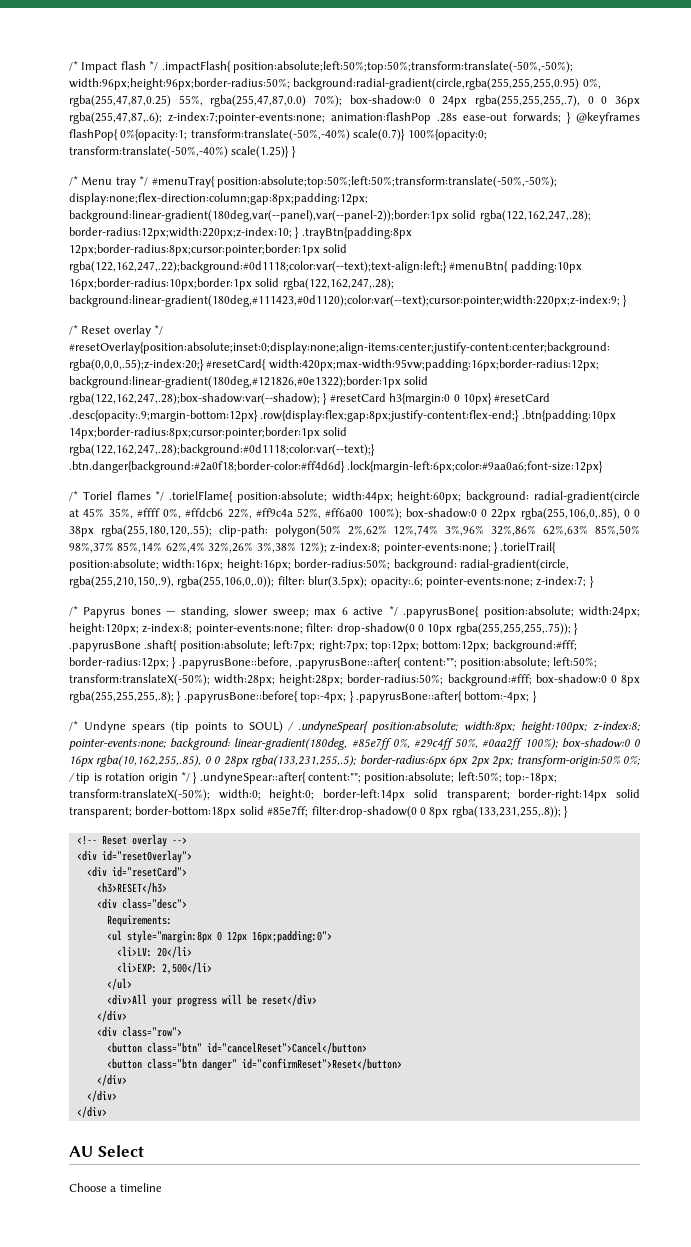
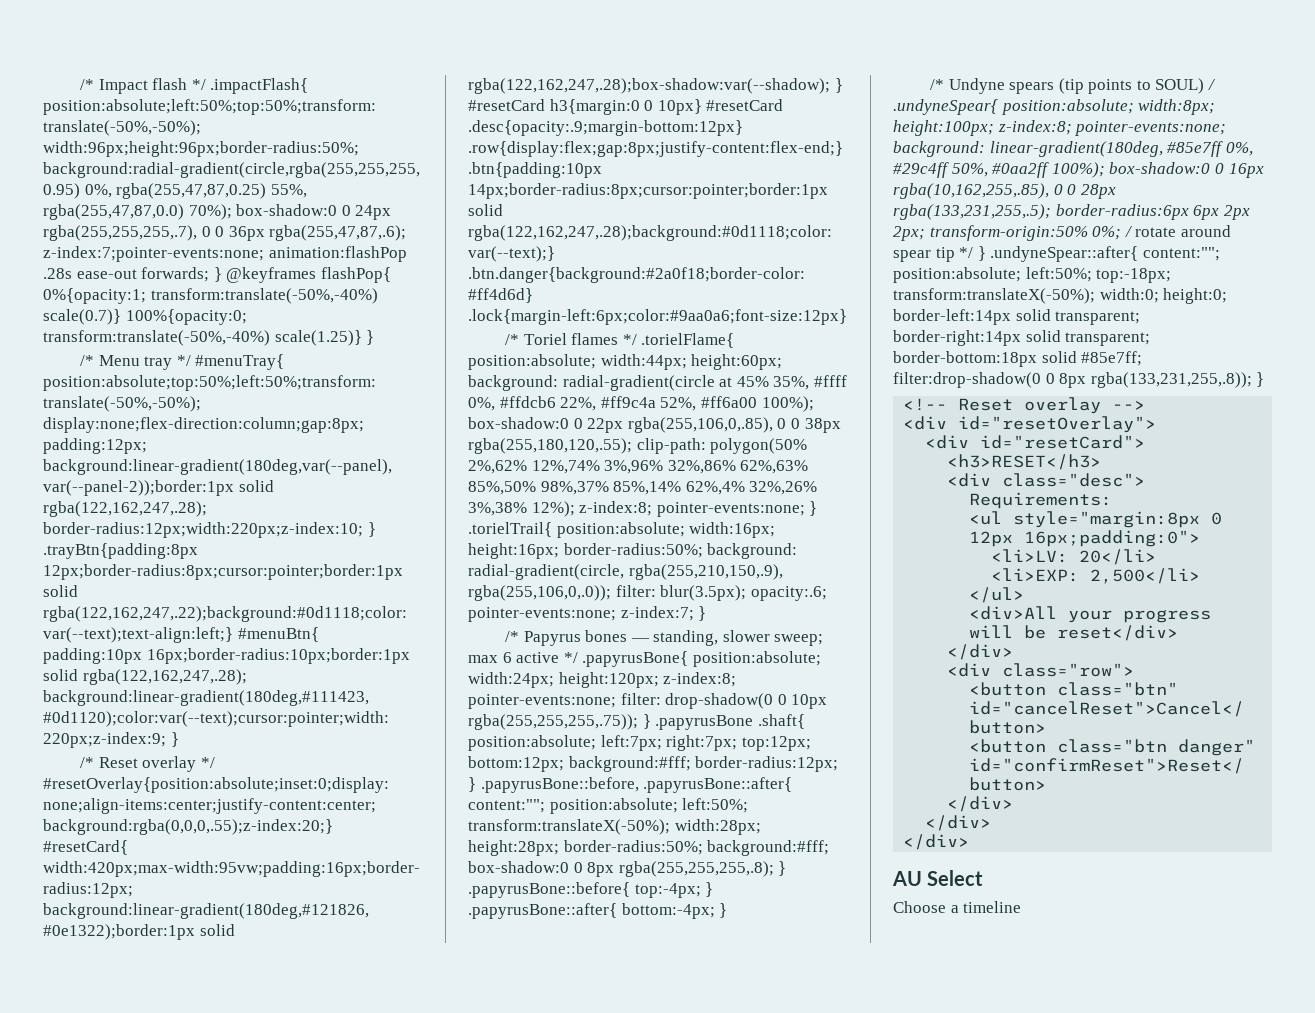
- / tip is rotation origin */ } .undyneSpear::after{ content:"";
+ / rotate around spear tip */ } .undyneSpear::after{ content:"";

